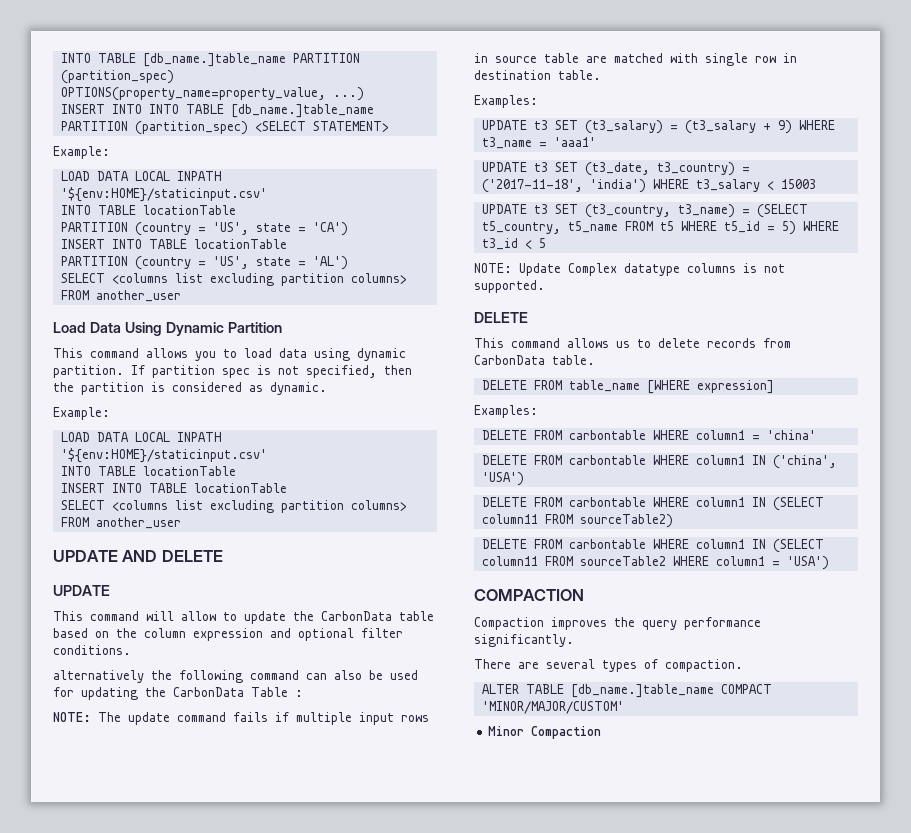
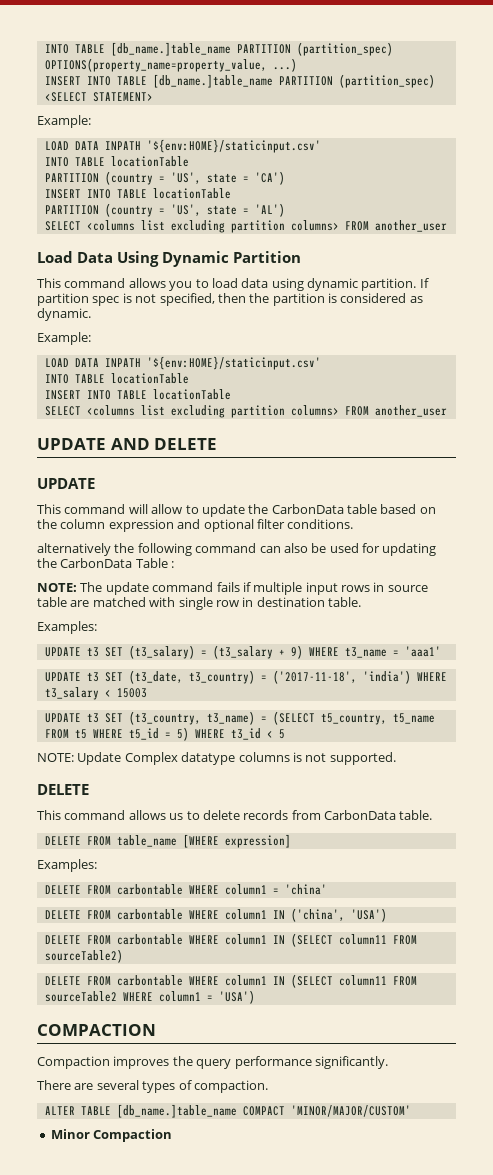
- INSERT INTO INTO TABLE [db_name.]table_name PARTITION (partition_spec) <SELECT STATEMENT>
+ INSERT INTO TABLE [db_name.]table_name PARTITION (partition_spec) <SELECT STATEMENT>
  Example:
- LOAD DATA LOCAL INPATH '${env:HOME}/staticinput.csv'
+ LOAD DATA INPATH '${env:HOME}/staticinput.csv'
  If partition spec is not specified, then the partition is considered as dynamic.
  Example:
- LOAD DATA LOCAL INPATH '${env:HOME}/staticinput.csv'
+ LOAD DATA INPATH '${env:HOME}/staticinput.csv'

